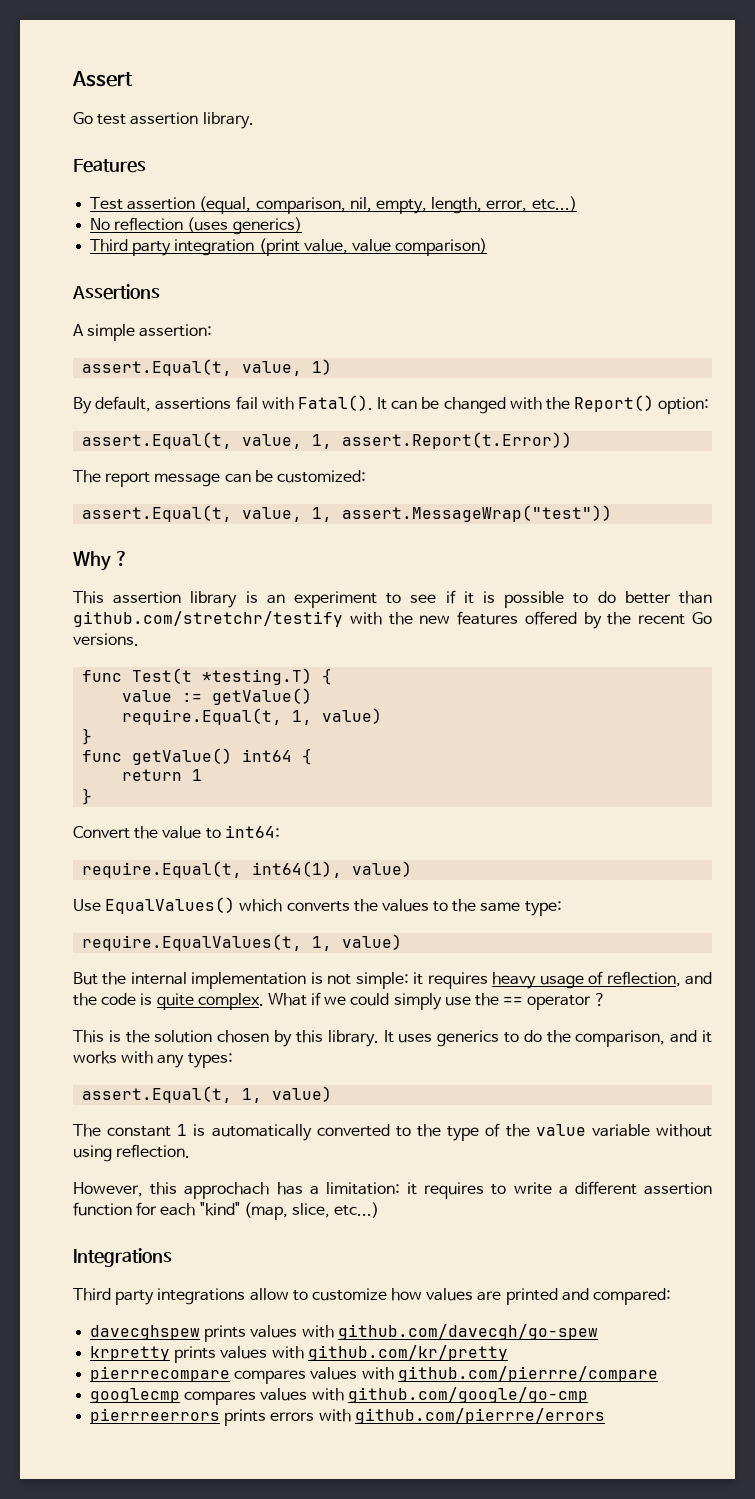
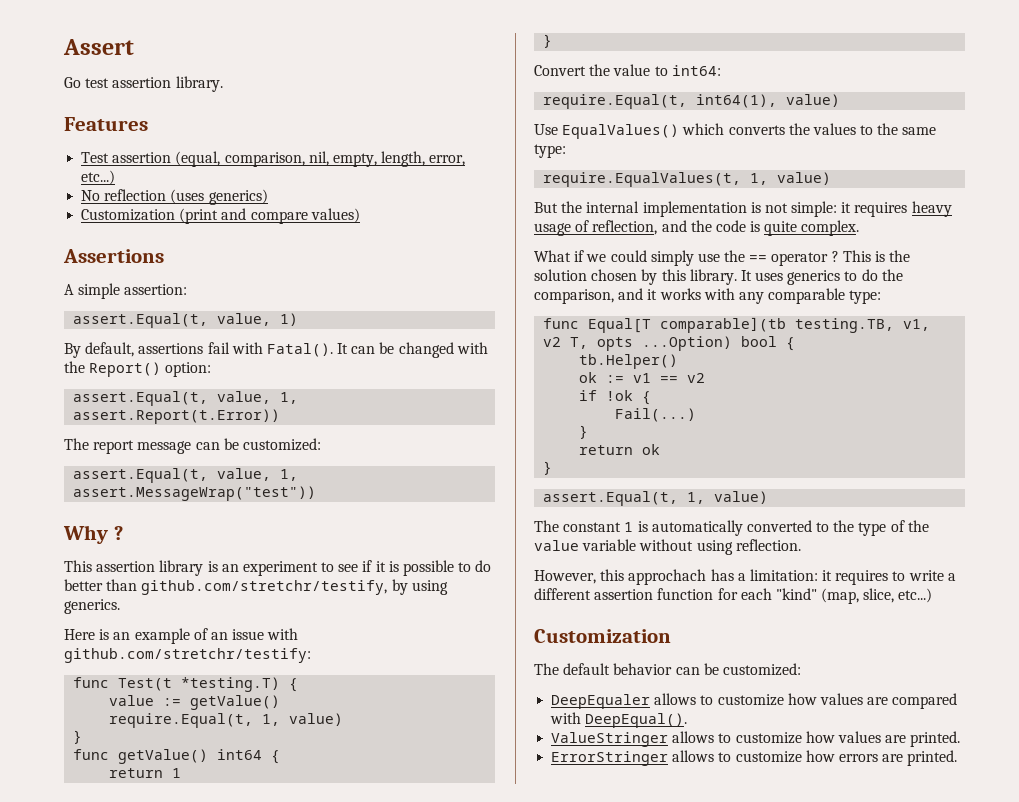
- Third party integration (print value, value comparison)
+ Customization (print and compare values)
- This assertion library is an experiment to see if it is possible to do better than github.com/stretchr/testify with the new features offered by the recent Go versions.
+ This assertion library is an experiment to see if it is possible to do better than github.com/stretchr/testify, by using generics.
+ Here is an example of an issue with github.com/stretchr/testify:
- But the internal implementation is not simple: it requires heavy usage of reflection, and the code is quite complex. What if we could simply use the == operator ?
- This is the solution chosen by this library.
+ But the internal implementation is not simple: it requires heavy usage of reflection, and the code is quite complex.
+ What if we could simply use the == operator ? This is the solution chosen by this library.
- It uses generics to do the comparison, and it works with any types:
+ It uses generics to do the comparison, and it works with any comparable type:
+ func Equal[T comparable](tb testing.TB, v1, v2 T, opts ...Option) bool {
+ tb.Helper()
+ ok := v1 == v2
+ if !ok {
+ Fail(...)
+ }
+ return ok
+ }
  However, this approchach has a limitation: it requires to write a different assertion function for each "kind" (map, slice, etc...)
- Integrations
- Third party integrations allow to customize how values are printed and compared:
- davecghspew prints values with github.com/davecgh/go-spew
- krpretty prints values with github.com/kr/pretty
- pierrrecompare compares values with github.com/pierrre/compare
- googlecmp compares values with github.com/google/go-cmp
- pierrreerrors prints errors with github.com/pierrre/errors
+ Customization
+ The default behavior can be customized:
+ DeepEqualer allows to customize how values are compared with DeepEqual().
+ ValueStringer allows to customize how values are printed.
+ ErrorStringer allows to customize how errors are printed.

